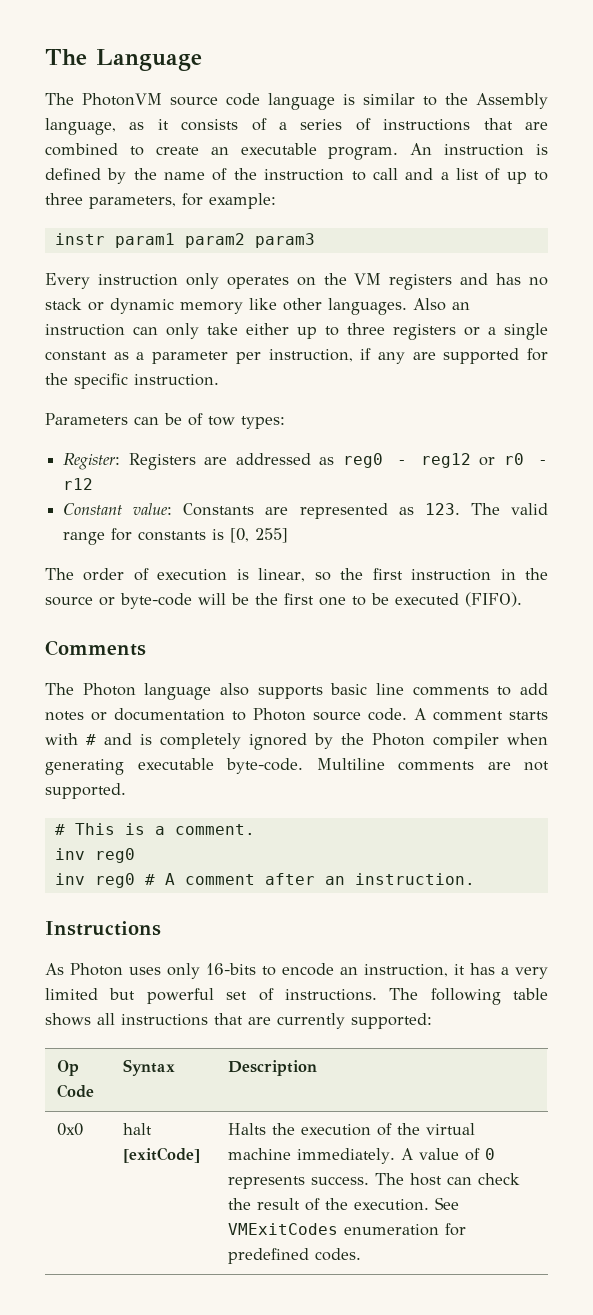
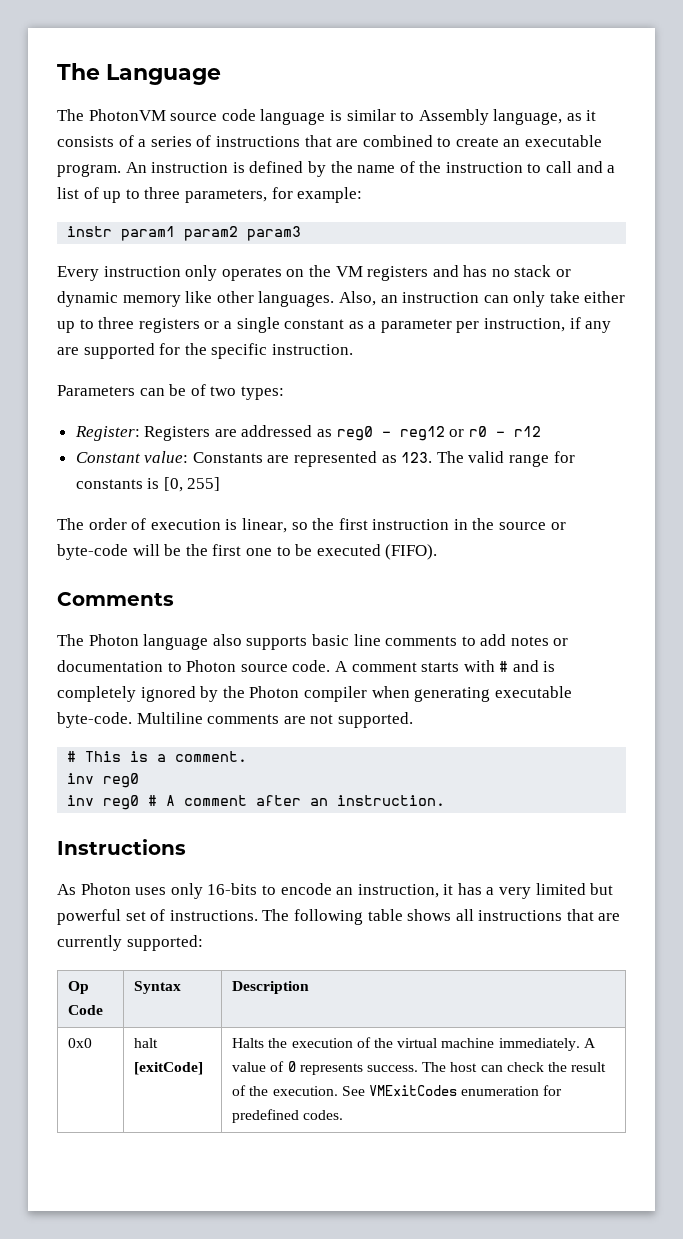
- The PhotonVM source code language is similar to the Assembly language, as it consists of a series of instructions that are combined to create an executable program.
+ The PhotonVM source code language is similar to Assembly language, as it consists of a series of instructions that are combined to create an executable program.
- Also an instruction can only take either up to three registers or a single constant as a parameter per instruction, if any are supported for the specific instruction.
+ Also, an instruction can only take either up to three registers or a single constant as a parameter per instruction, if any are supported for the specific instruction.
- Parameters can be of tow types:
+ Parameters can be of two types:

